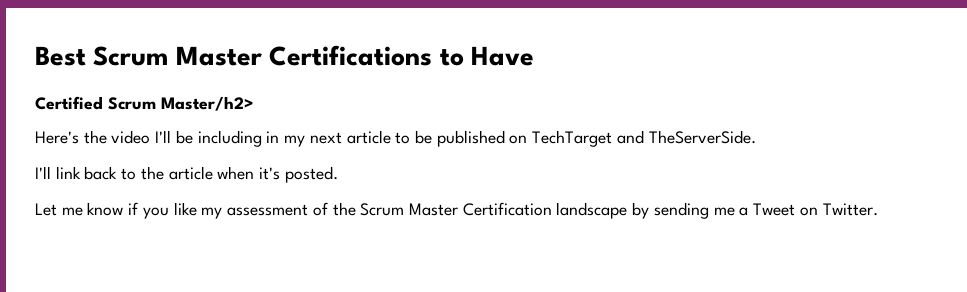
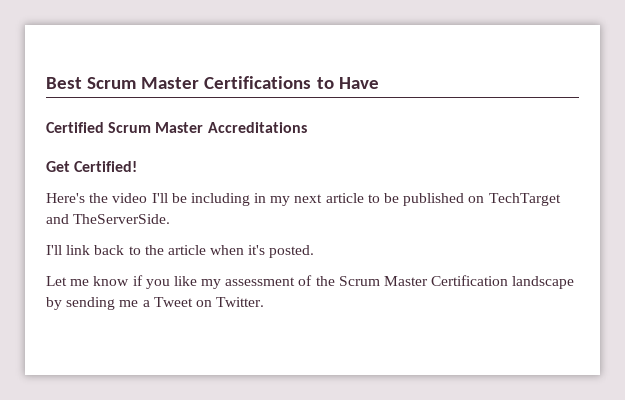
- Certified Scrum Master/h2>
+ Certified Scrum Master Accreditations
+ Get Certified!

